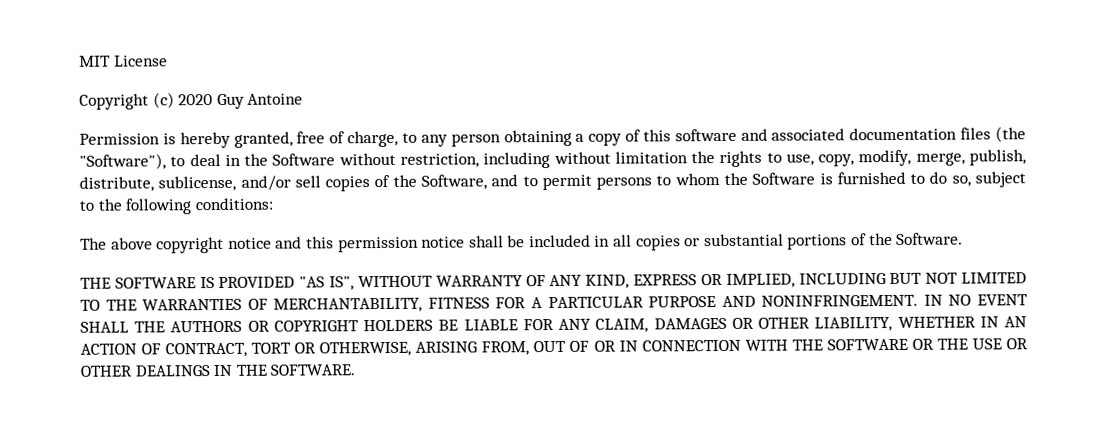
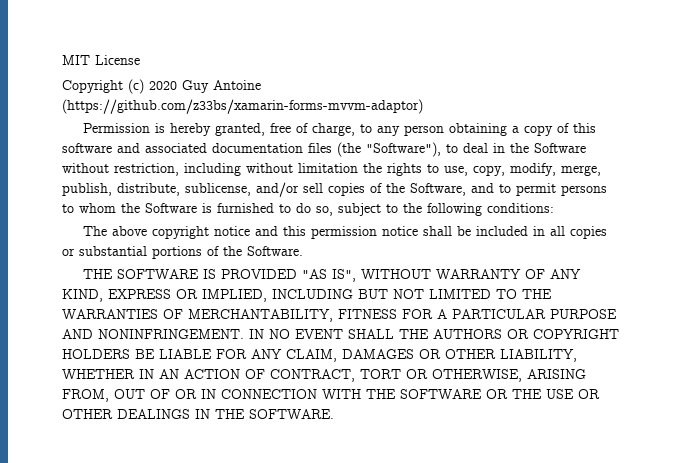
- Copyright (c) 2020 Guy Antoine
+ Copyright (c) 2020 Guy Antoine (https://github.com/z33bs/xamarin-forms-mvvm-adaptor)

